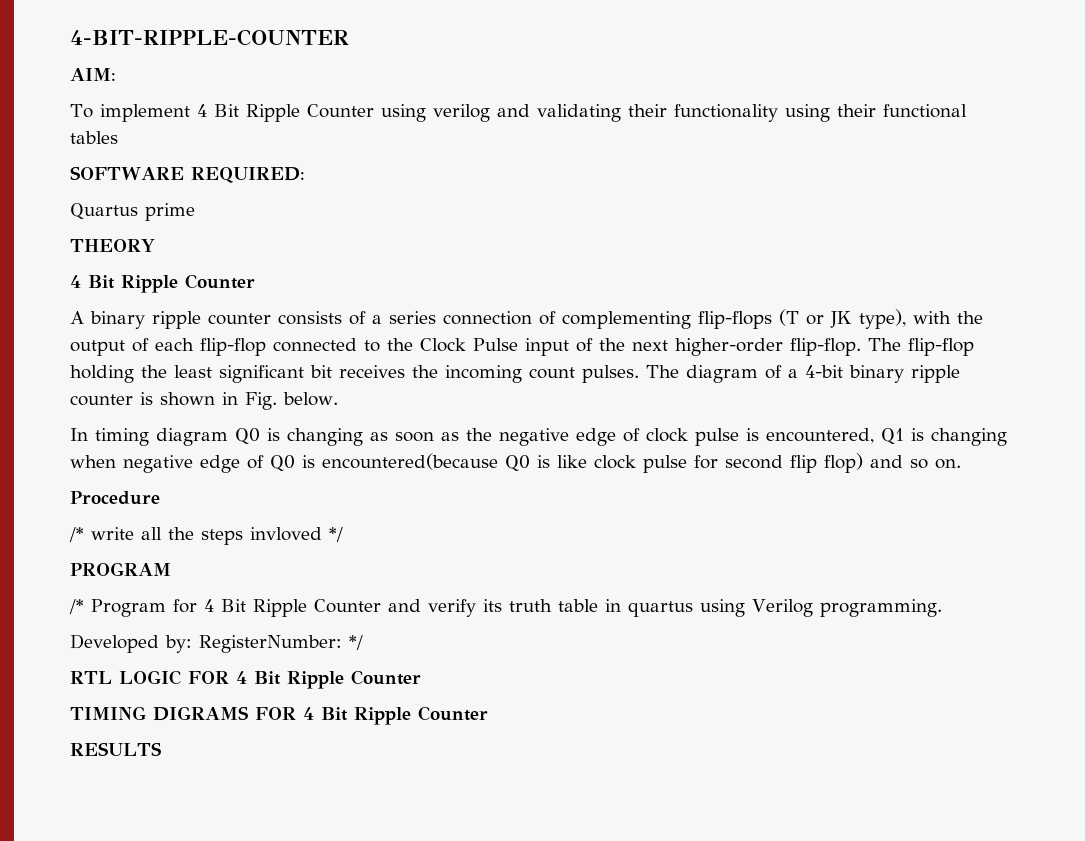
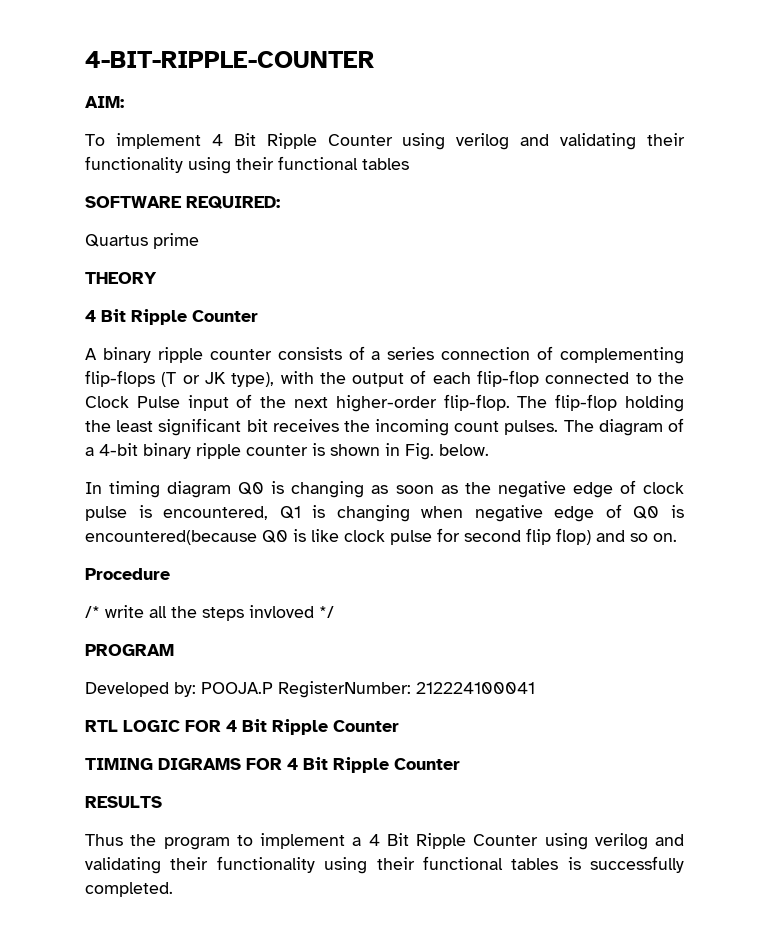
- /* Program for 4 Bit Ripple Counter and verify its truth table in quartus using Verilog programming.
- Developed by: RegisterNumber: */
+ Developed by: POOJA.P RegisterNumber: 212224100041
+ Thus the program to implement a 4 Bit Ripple Counter using verilog and validating their functionality using their functional tables is successfully completed.

